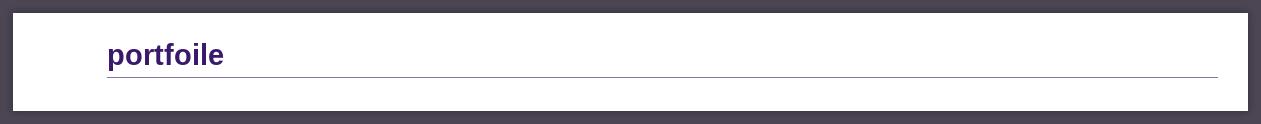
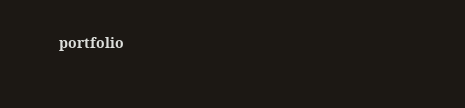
- portfoile
+ portfolio

